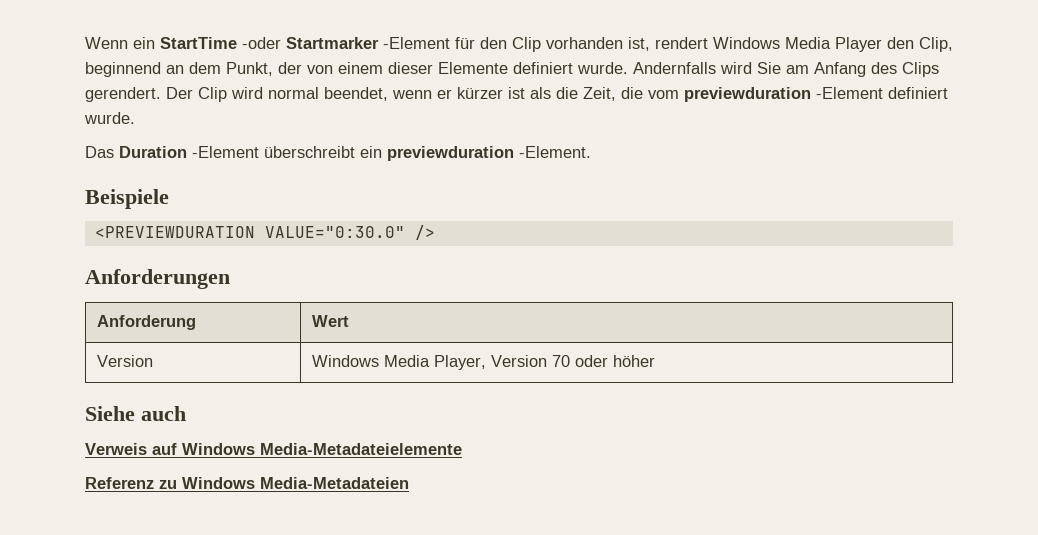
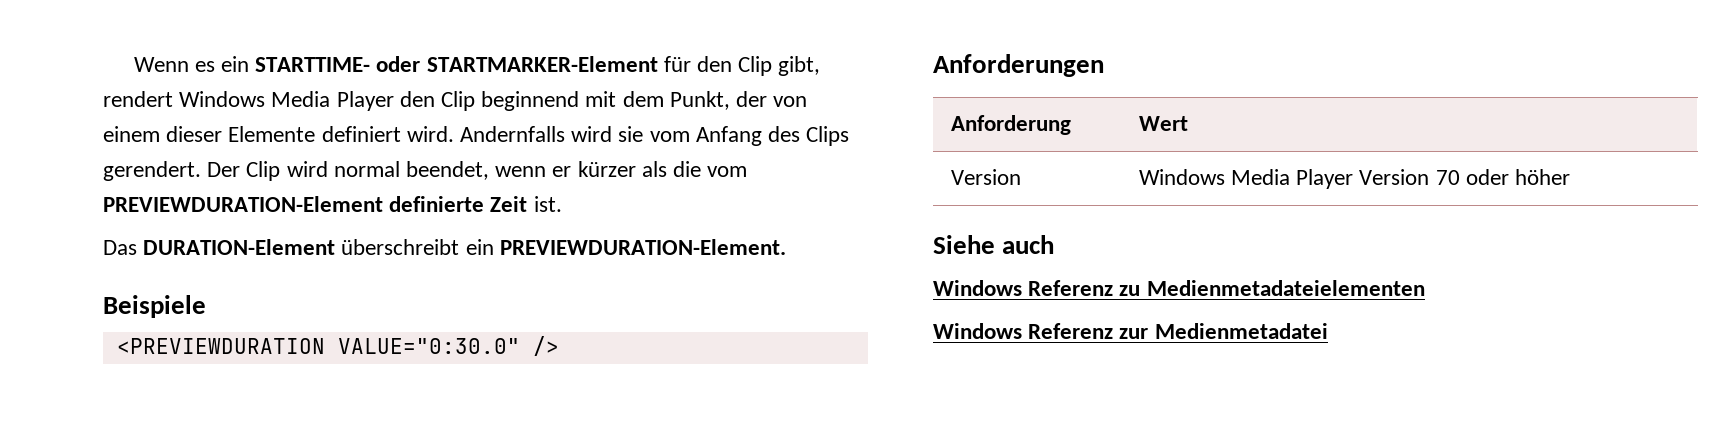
- Wenn ein StartTime -oder Startmarker -Element für den Clip vorhanden ist, rendert Windows Media Player den Clip, beginnend an dem Punkt, der von einem dieser Elemente definiert wurde.
+ Wenn es ein STARTTIME- oder STARTMARKER-Element für den Clip gibt, rendert Windows Media Player den Clip beginnend mit dem Punkt, der von einem dieser Elemente definiert wird.
- Andernfalls wird Sie am Anfang des Clips gerendert.
+ Andernfalls wird sie vom Anfang des Clips gerendert.
- Der Clip wird normal beendet, wenn er kürzer ist als die Zeit, die vom previewduration -Element definiert wurde.
- Das Duration -Element überschreibt ein previewduration -Element.
+ Der Clip wird normal beendet, wenn er kürzer als die vom PREVIEWDURATION-Element definierte Zeit ist.
+ Das DURATION-Element überschreibt ein PREVIEWDURATION-Element.
- Version | Windows Media Player, Version 70 oder höher
+ Version | Windows Media Player Version 70 oder höher
- Verweis auf Windows Media-Metadateielemente
- Referenz zu Windows Media-Metadateien
+ Windows Referenz zu Medienmetadateielementen
+ Windows Referenz zur Medienmetadatei

